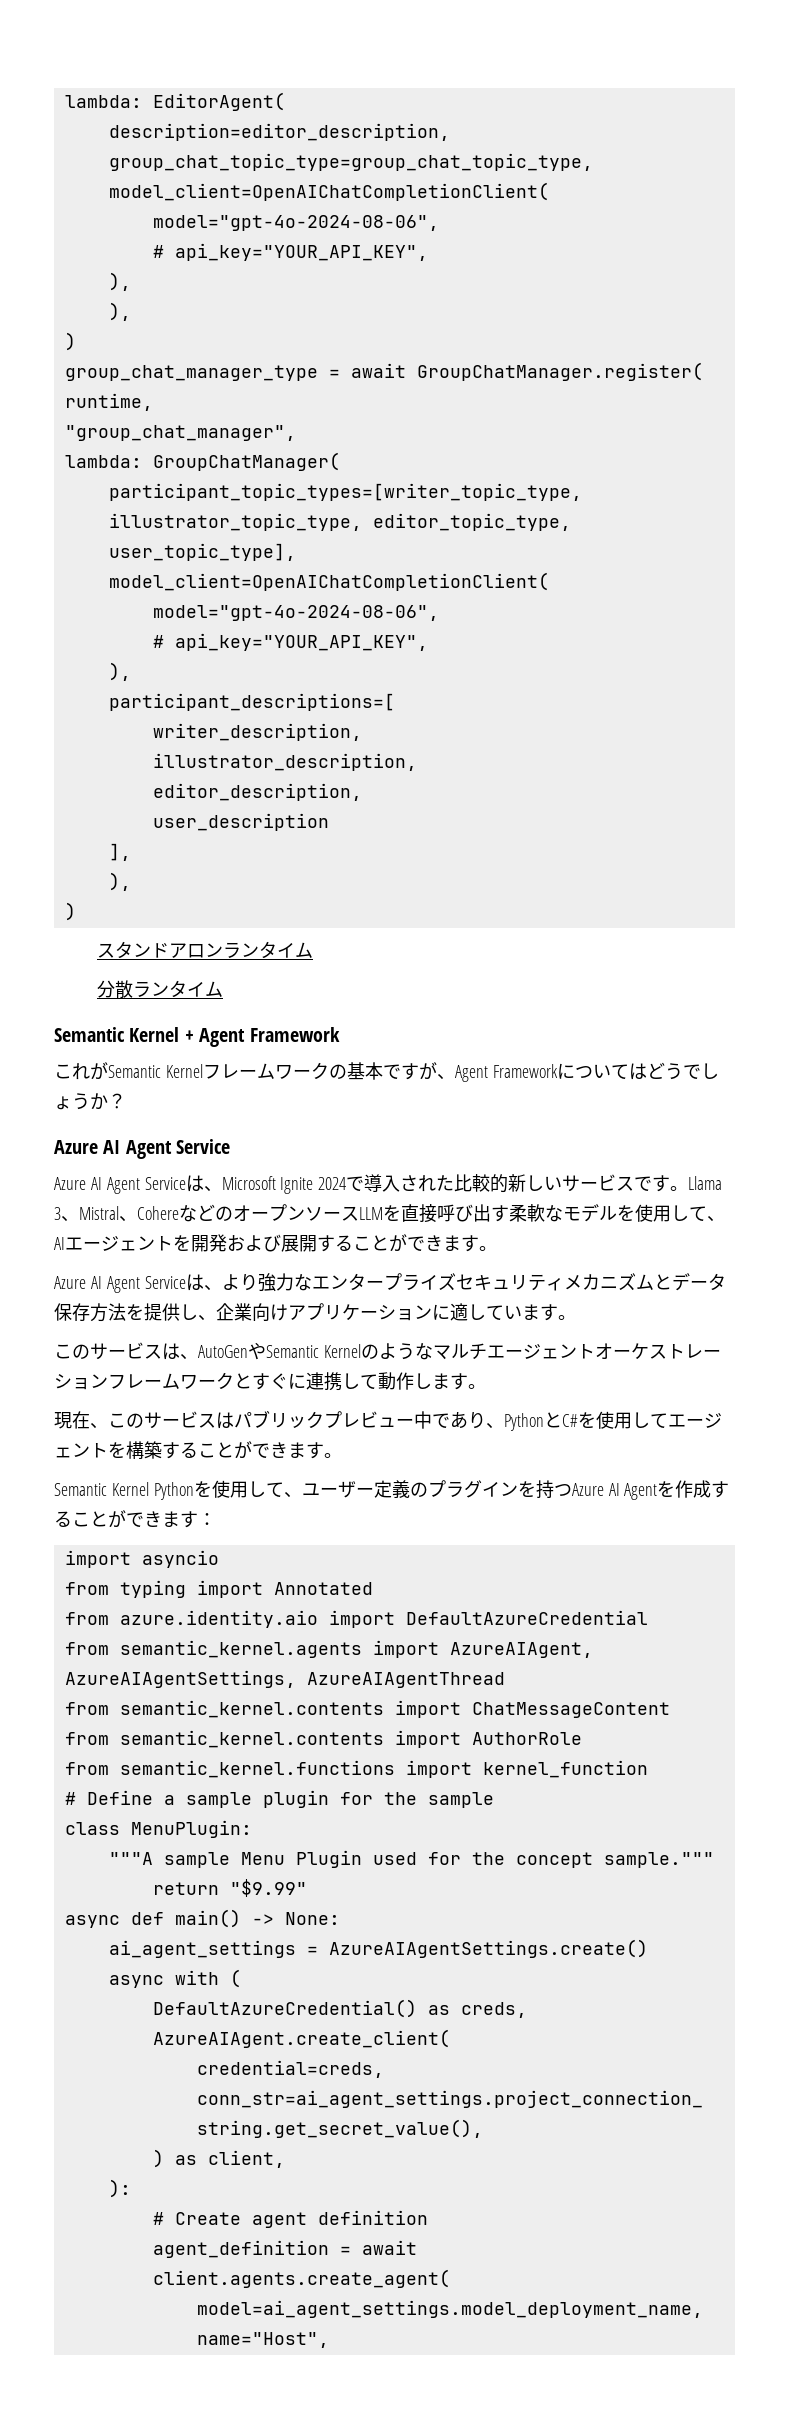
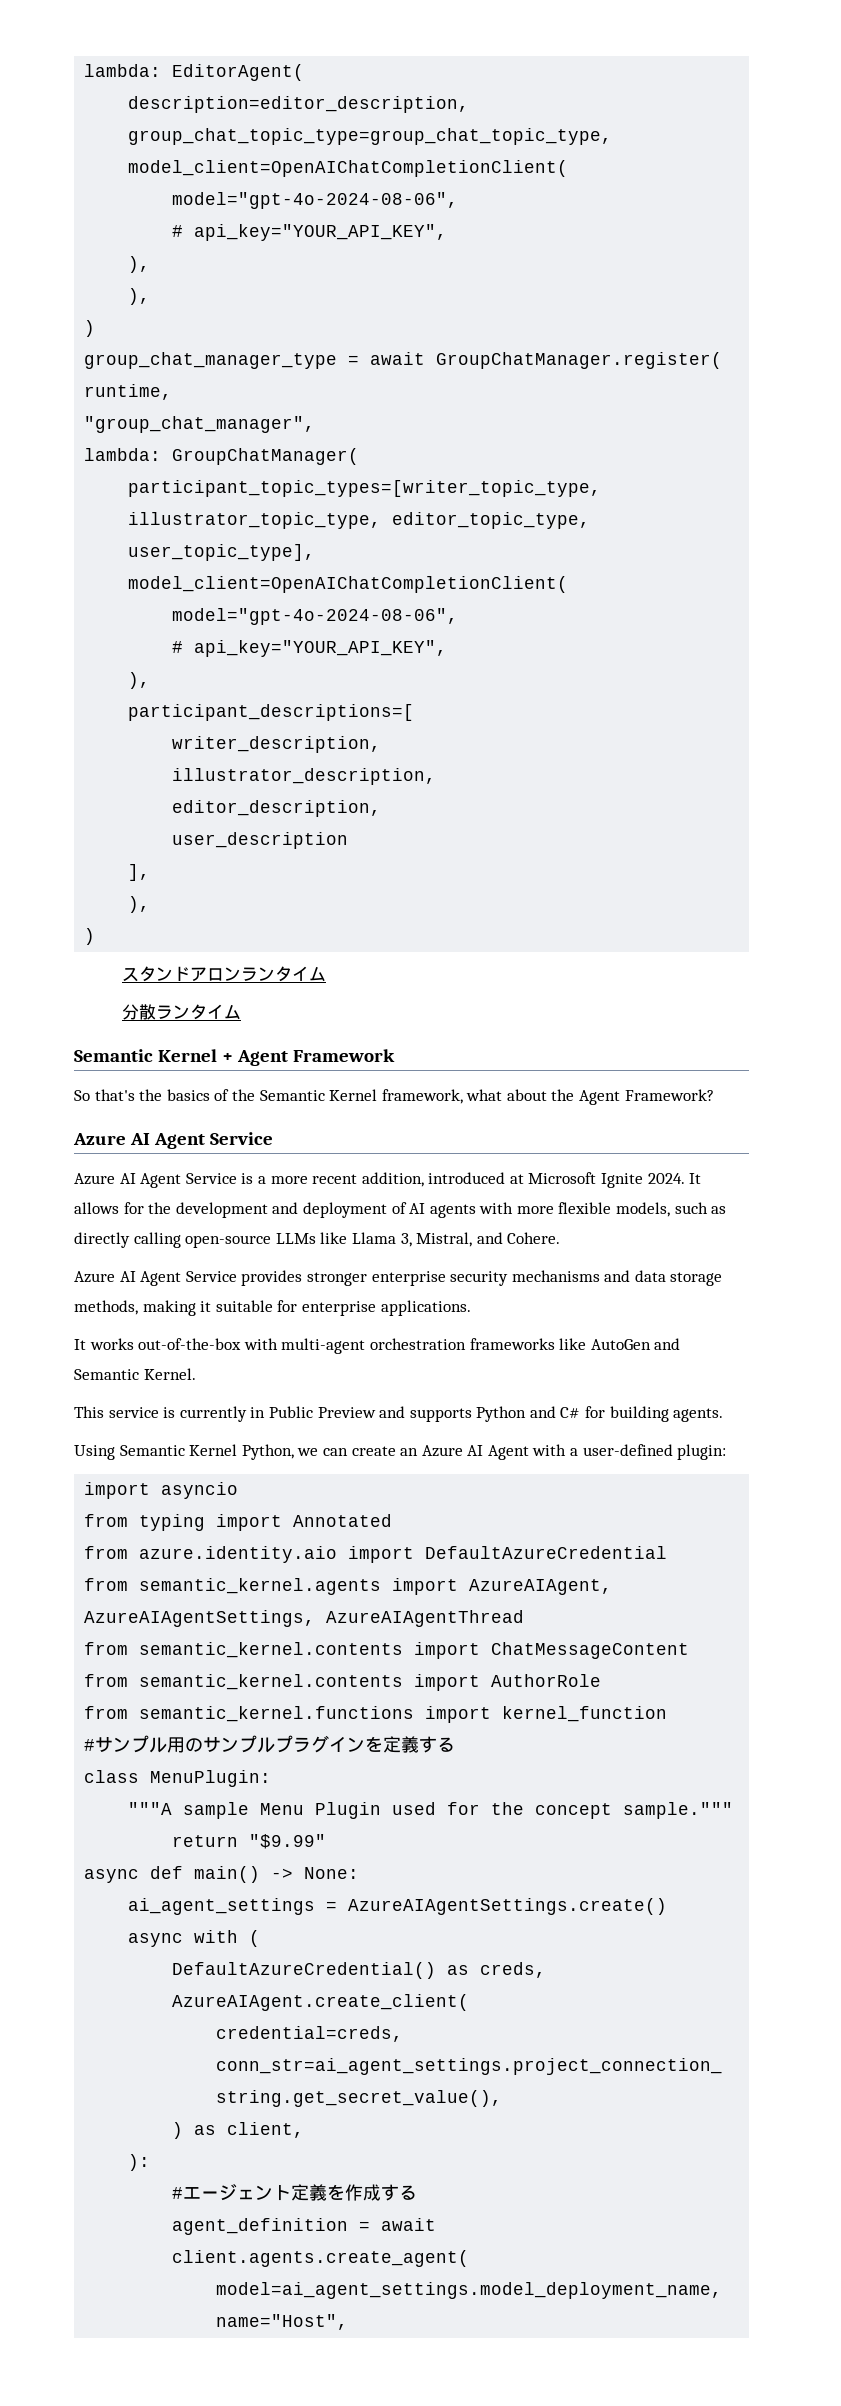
- これがSemantic Kernelフレームワークの基本ですが、Agent Frameworkについてはどうでしょうか？
+ So that's the basics of the Semantic Kernel framework, what about the Agent Framework?
- Azure AI Agent Serviceは、Microsoft Ignite 2024で導入された比較的新しいサービスです。Llama 3、Mistral、CohereなどのオープンソースLLMを直接呼び出す柔軟なモデルを使用して、AIエージェントを開発および展開することができます。
- Azure AI Agent Serviceは、より強力なエンタープライズセキュリティメカニズムとデータ保存方法を提供し、企業向けアプリケーションに適しています。
- このサービスは、AutoGenやSemantic Kernelのようなマルチエージェントオーケストレーションフレームワークとすぐに連携して動作します。
- 現在、このサービスはパブリックプレビュー中であり、PythonとC#を使用してエージェントを構築することができます。
- Semantic Kernel Pythonを使用して、ユーザー定義のプラグインを持つAzure AI Agentを作成することができます：
+ Azure AI Agent Service is a more recent addition, introduced at Microsoft Ignite 2024. It allows for the development and deployment of AI agents with more flexible models, such as directly calling open-source LLMs like Llama 3, Mistral, and Cohere.
+ Azure AI Agent Service provides stronger enterprise security mechanisms and data storage methods, making it suitable for enterprise applications.
+ It works out-of-the-box with multi-agent orchestration frameworks like AutoGen and Semantic Kernel.
+ This service is currently in Public Preview and supports Python and C# for building agents.
+ Using Semantic Kernel Python, we can create an Azure AI Agent with a user-defined plugin:
- # Define a sample plugin for the sample
+ #サンプル用のサンプルプラグインを定義する
- # Create agent definition
+ #エージェント定義を作成する

